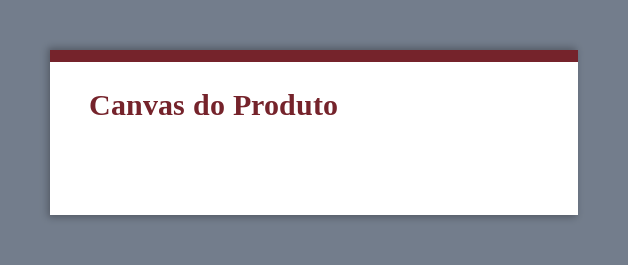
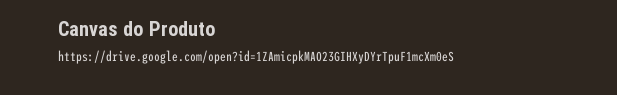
+ https://drive.google.com/open?id=1ZAmicpkMAO23GIHXyDYrTpuF1mcXm0eS

